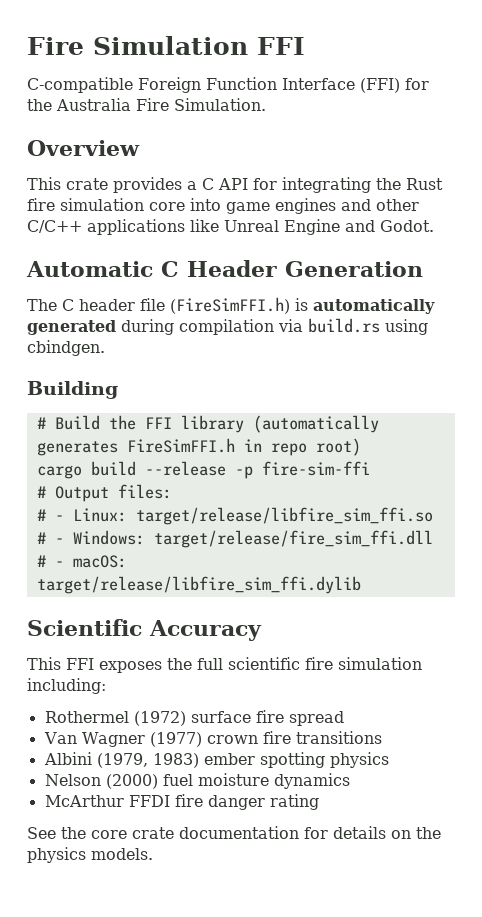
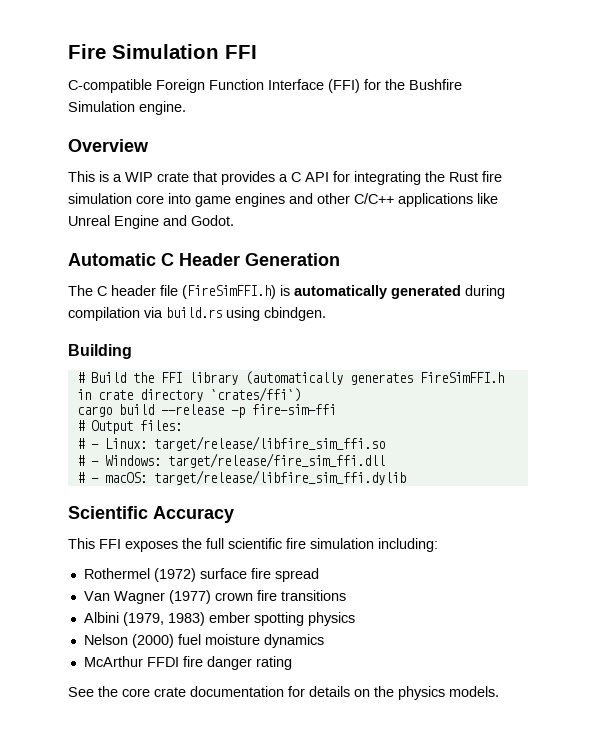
- C-compatible Foreign Function Interface (FFI) for the Australia Fire Simulation.
+ C-compatible Foreign Function Interface (FFI) for the Bushfire Simulation engine.
- This crate provides a C API for integrating the Rust fire simulation core into game engines and other C/C++ applications like Unreal Engine and Godot.
+ This is a WIP crate that provides a C API for integrating the Rust fire simulation core into game engines and other C/C++ applications like Unreal Engine and Godot.
- # Build the FFI library (automatically generates FireSimFFI.h in repo root)
+ # Build the FFI library (automatically generates FireSimFFI.h in crate directory `crates/ffi`)

